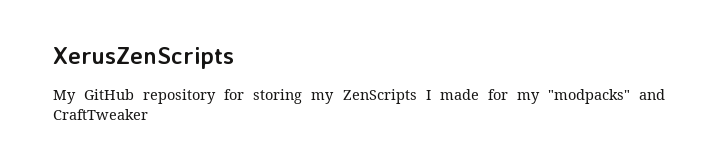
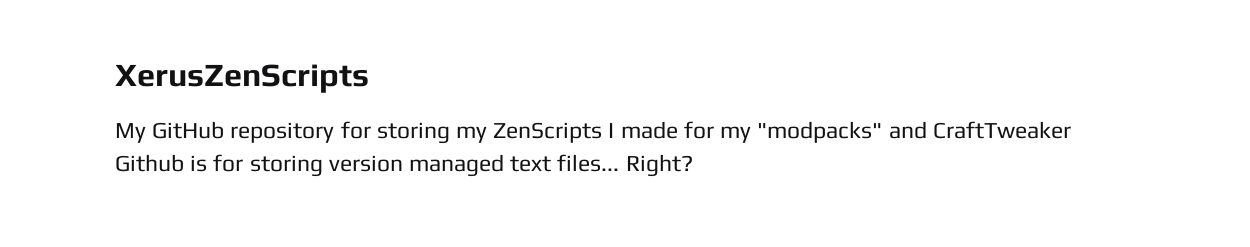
- My GitHub repository for storing my ZenScripts I made for my "modpacks" and CraftTweaker
+ My GitHub repository for storing my ZenScripts I made for my "modpacks" and CraftTweaker Github is for storing version managed text files... Right?

